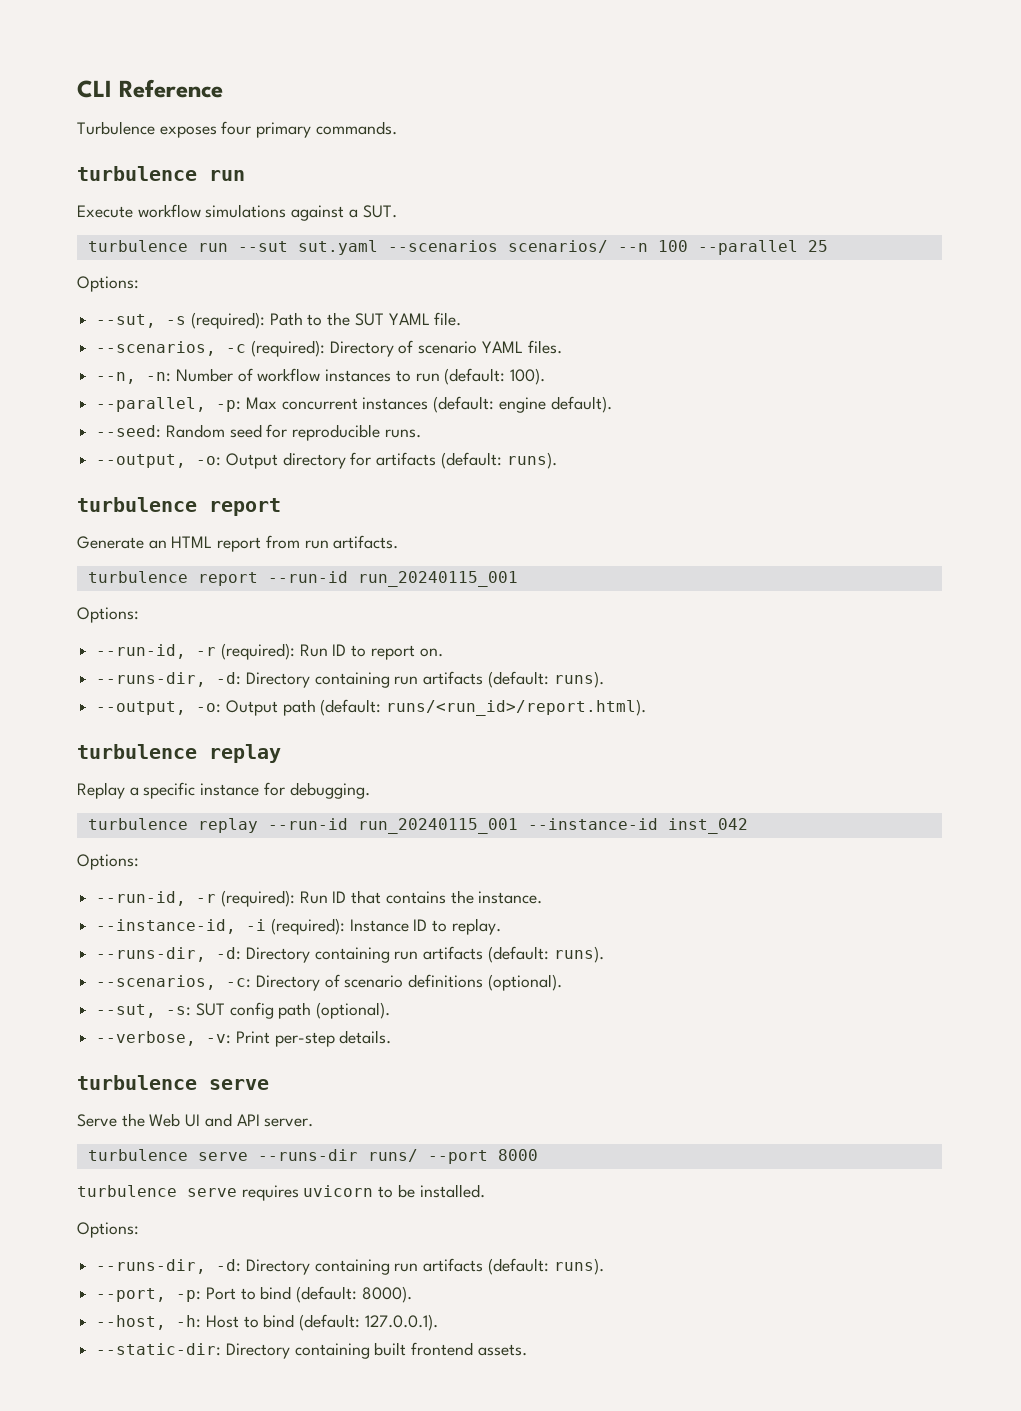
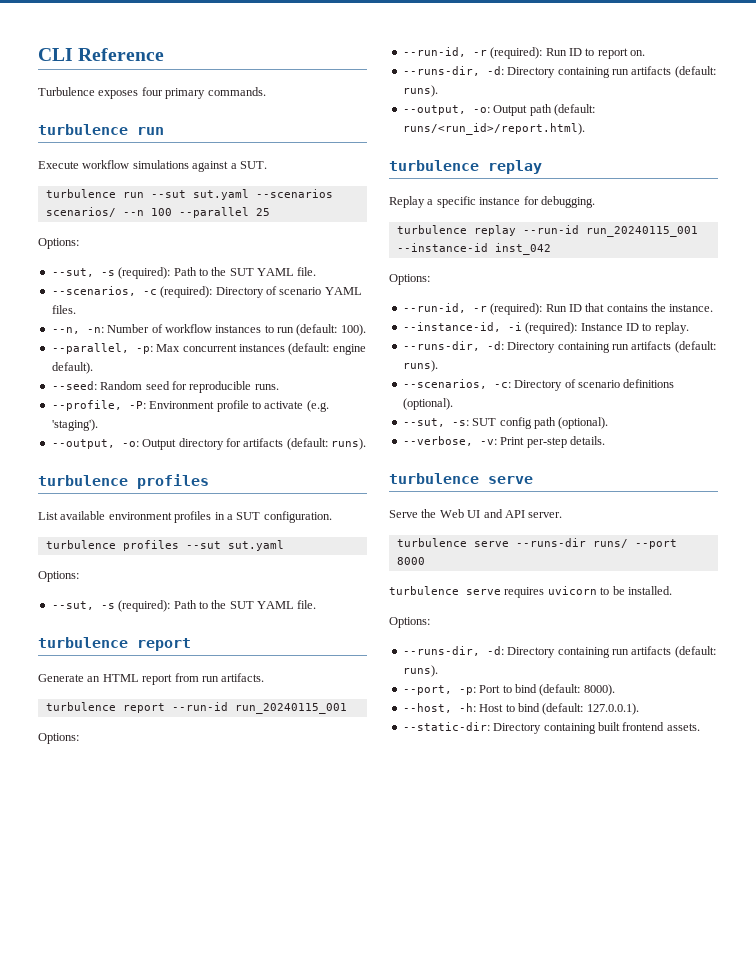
+ --profile, -P: Environment profile to activate (e.g. 'staging').
  --output, -o: Output directory for artifacts (default: runs).
+ turbulence profiles
+ List available environment profiles in a SUT configuration.
+ turbulence profiles --sut sut.yaml
+ Options:
+ --sut, -s (required): Path to the SUT YAML file.

